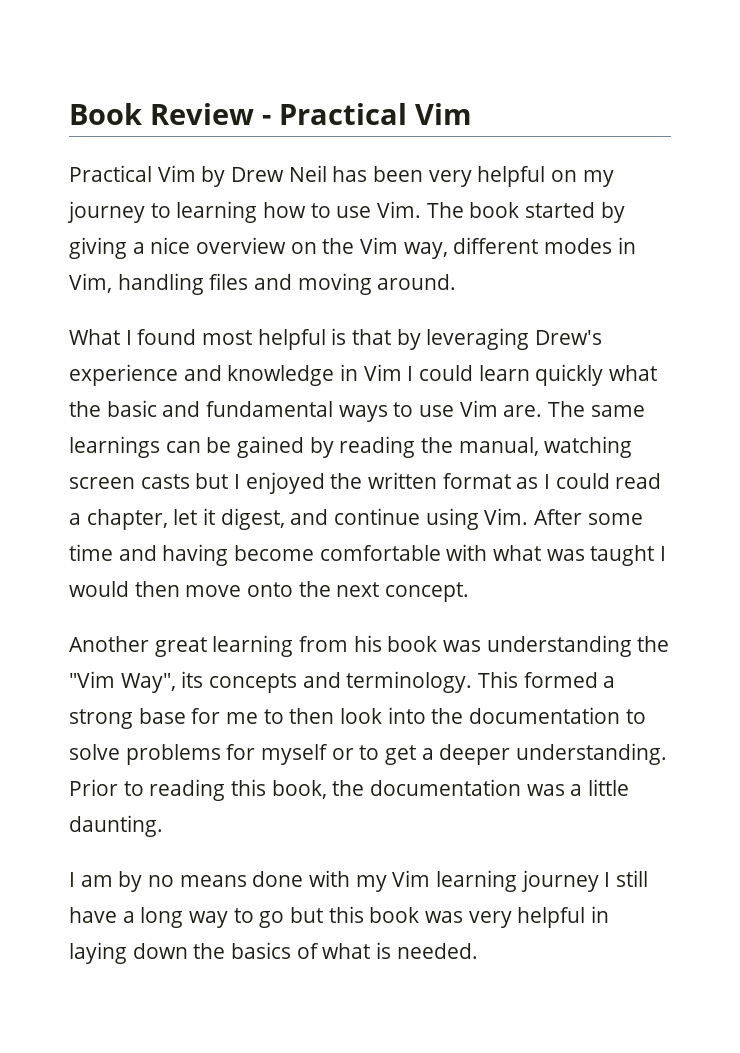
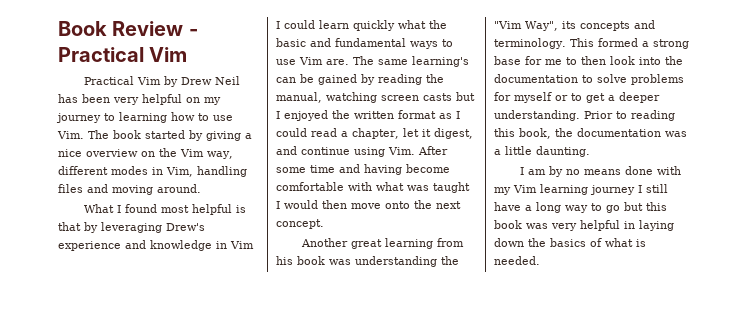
- The same learnings can be gained by reading the manual, watching screen casts but I enjoyed the written format as I could read a chapter, let it digest, and continue using Vim. After some time and having become comfortable with what was taught I would then move onto the next concept.
+ The same learning's can be gained by reading the manual, watching screen casts but I enjoyed the written format as I could read a chapter, let it digest, and continue using Vim. After some time and having become comfortable with what was taught I would then move onto the next concept.

